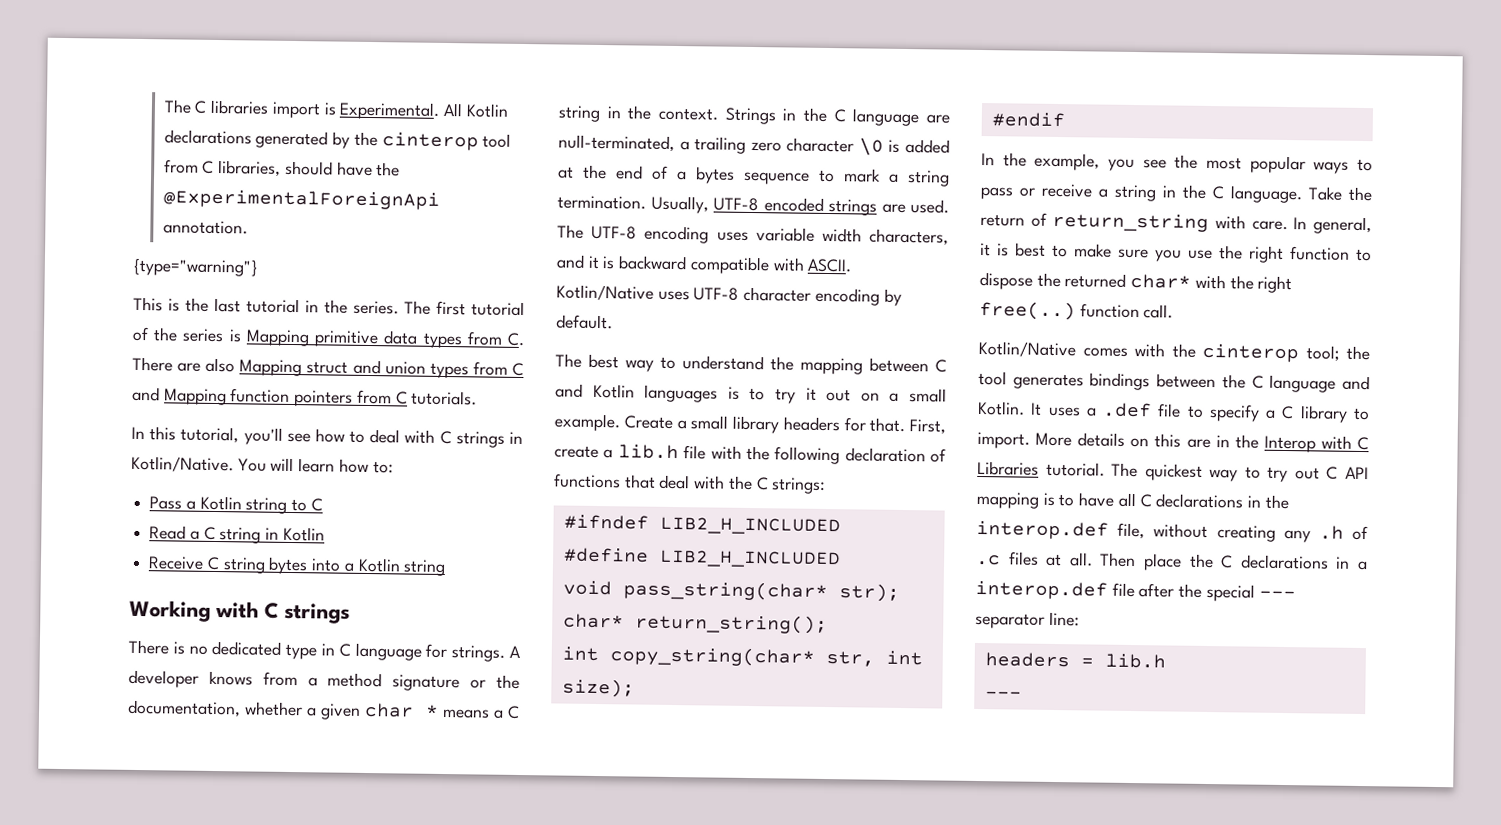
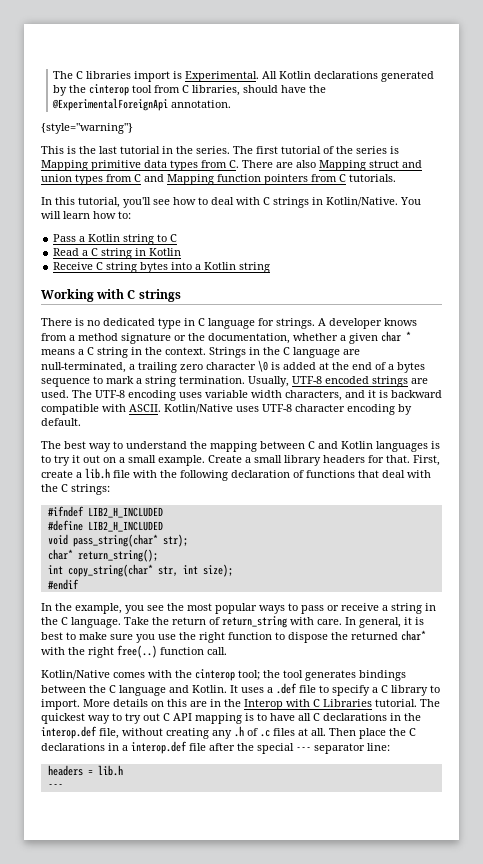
- {type="warning"}
+ {style="warning"}

